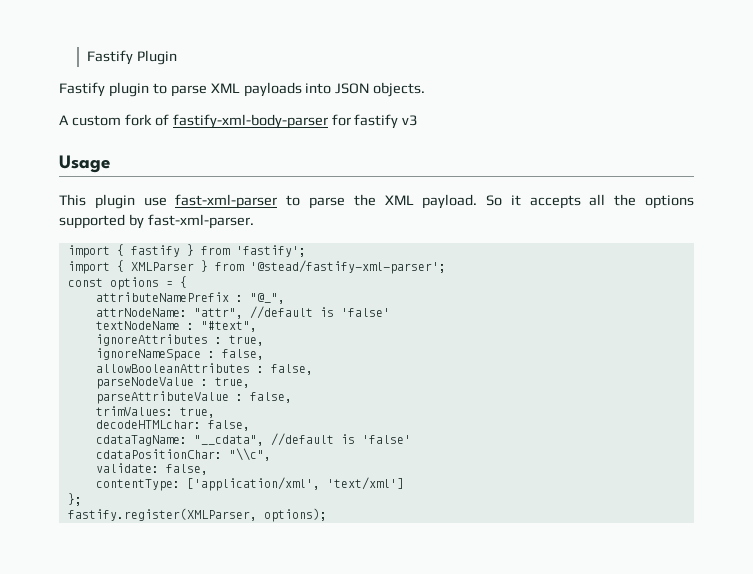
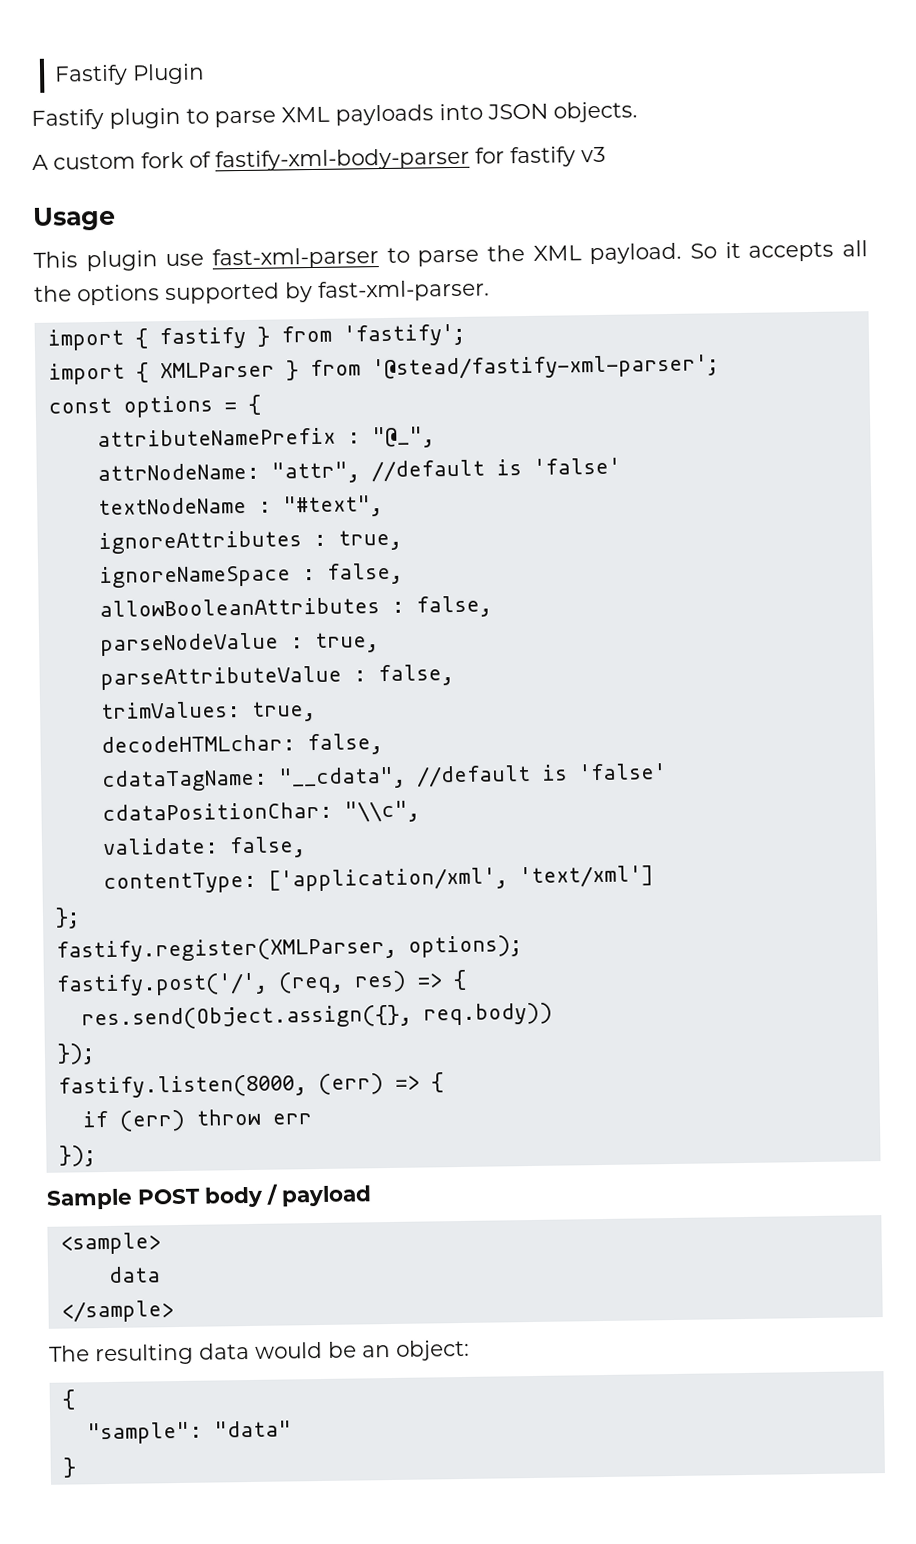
+ fastify.post('/', (req, res) => {
+ res.send(Object.assign({}, req.body))
+ });
+ fastify.listen(8000, (err) => {
+ if (err) throw err
+ });
+ Sample POST body / payload
+ <sample>
+ data
+ </sample>
+ The resulting data would be an object:
+ {
+ "sample": "data"
+ }

